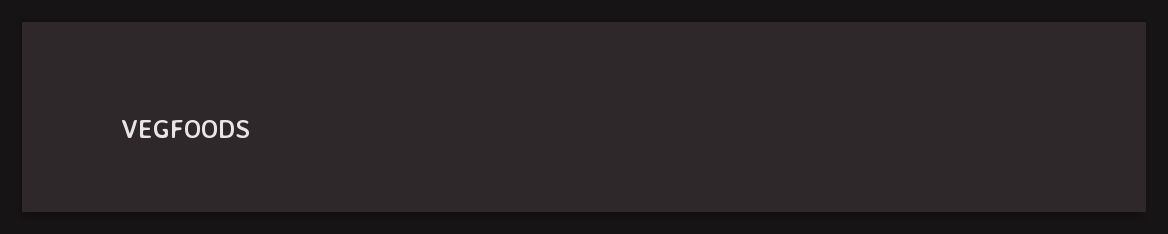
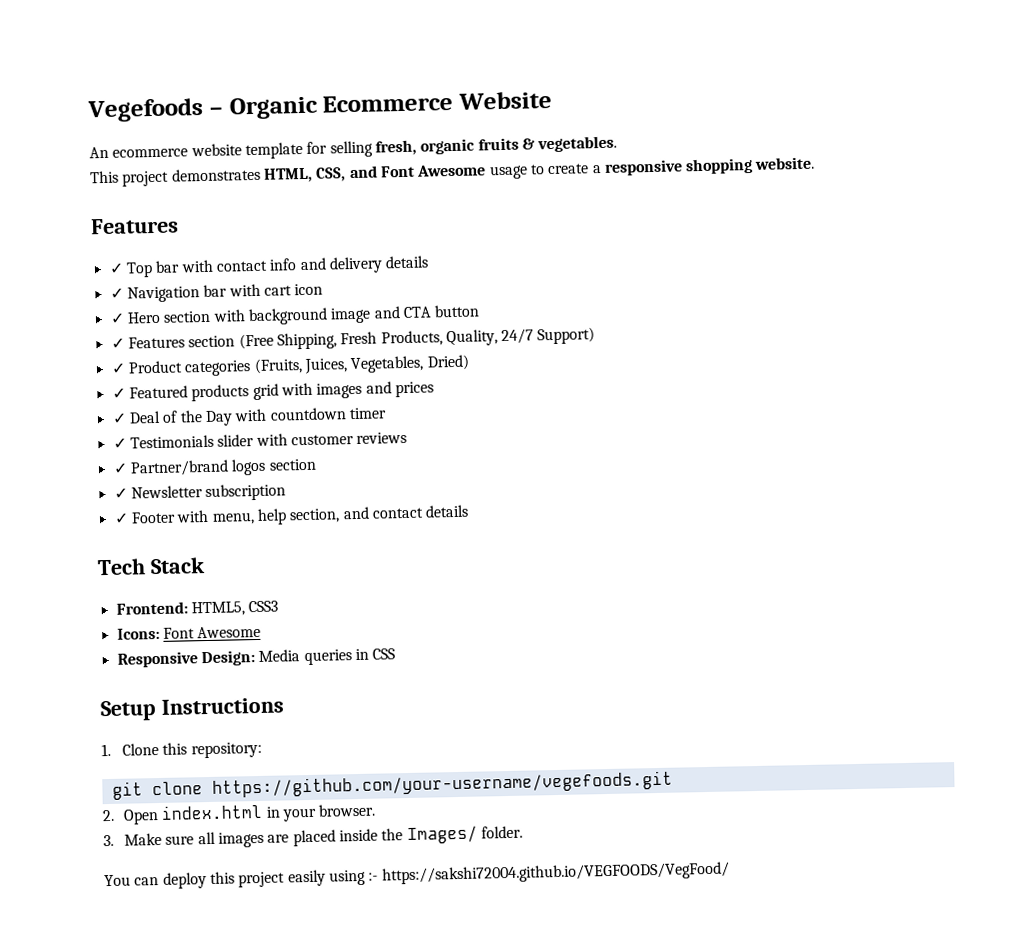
- VEGFOODS
+ Vegefoods – Organic Ecommerce Website
+ An ecommerce website template for selling fresh, organic fruits & vegetables.
+ This project demonstrates HTML, CSS, and Font Awesome usage to create a responsive shopping website.
+ Features
+ ✓ Top bar with contact info and delivery details
+ ✓ Navigation bar with cart icon
+ ✓ Hero section with background image and CTA button
+ ✓ Features section (Free Shipping, Fresh Products, Quality, 24/7 Support)
+ ✓ Product categories (Fruits, Juices, Vegetables, Dried)
+ ✓ Featured products grid with images and prices
+ ✓ Deal of the Day with countdown timer
+ ✓ Testimonials slider with customer reviews
+ ✓ Partner/brand logos section
+ ✓ Newsletter subscription
+ ✓ Footer with menu, help section, and contact details
+ Tech Stack
+ Frontend: HTML5, CSS3
+ Icons: Font Awesome
+ Responsive Design: Media queries in CSS
+ Setup Instructions
+ 1. Clone this repository:
+ git clone https://github.com/your-username/vegefoods.git
+ 2. Open index.html in your browser.
+ 3. Make sure all images are placed inside the Images/ folder.
+ You can deploy this project easily using :- https://sakshi72004.github.io/VEGFOODS/VegFood/

